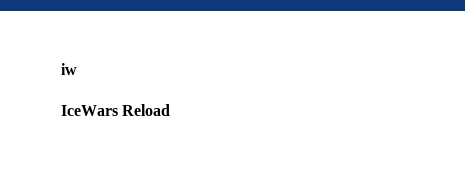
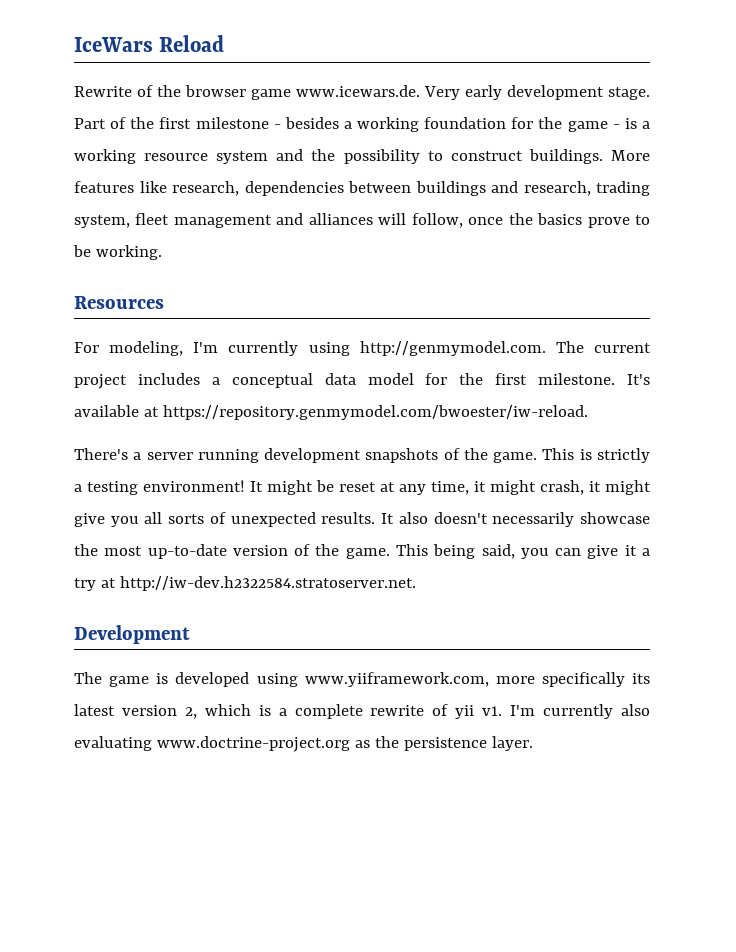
- iw
+ Rewrite of the browser game www.icewars.de. Very early development stage. Part of the first milestone - besides a working foundation for the game - is a working resource system and the possibility to construct buildings. More features like research, dependencies between buildings and research, trading system, fleet management and alliances will follow, once the basics prove to be working.
+ Resources
+ For modeling, I'm currently using http://genmymodel.com. The current project includes a conceptual data model for the first milestone. It's available at https://repository.genmymodel.com/bwoester/iw-reload.
+ There's a server running development snapshots of the game. This is strictly a testing environment! It might be reset at any time, it might crash, it might give you all sorts of unexpected results. It also doesn't necessarily showcase the most up-to-date version of the game. This being said, you can give it a try at http://iw-dev.h2322584.stratoserver.net.
+ Development
+ The game is developed using www.yiiframework.com, more specifically its latest version 2, which is a complete rewrite of yii v1. I'm currently also evaluating www.doctrine-project.org as the persistence layer.

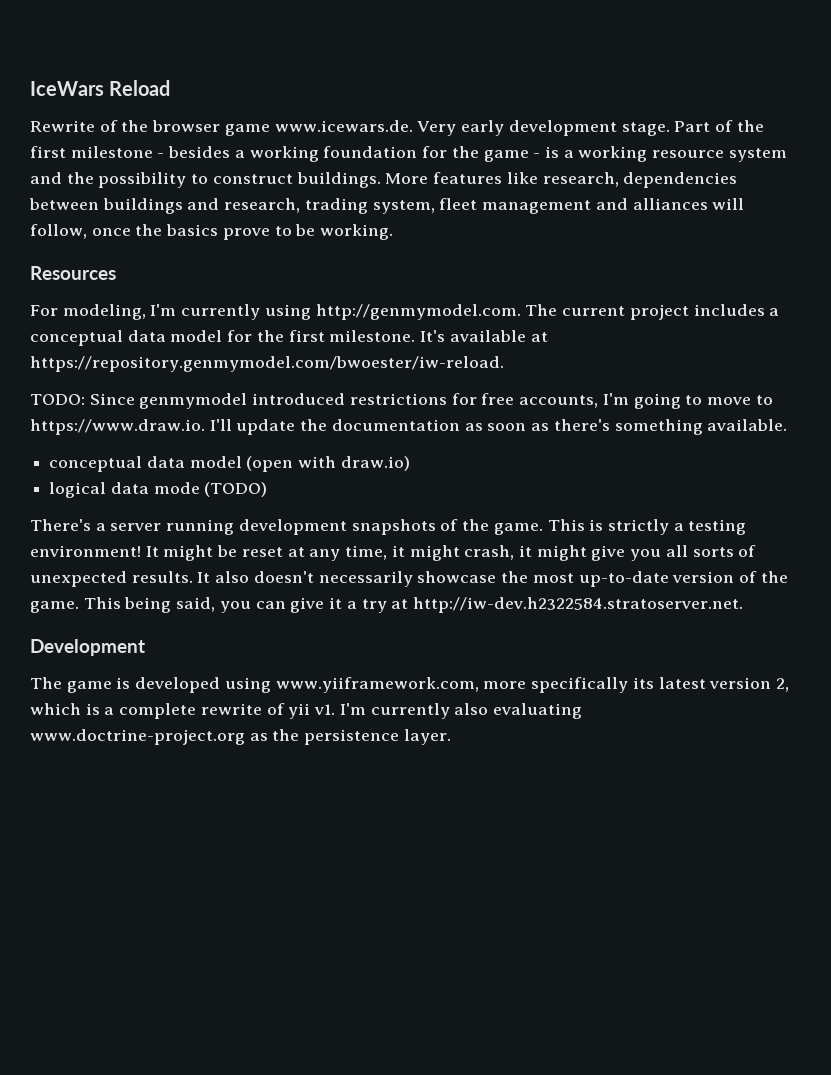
+ TODO: Since genmymodel introduced restrictions for free accounts, I'm going to move to https://www.draw.io. I'll update the documentation as soon as there's something available.
+ conceptual data model (open with draw.io)
+ logical data mode (TODO)

